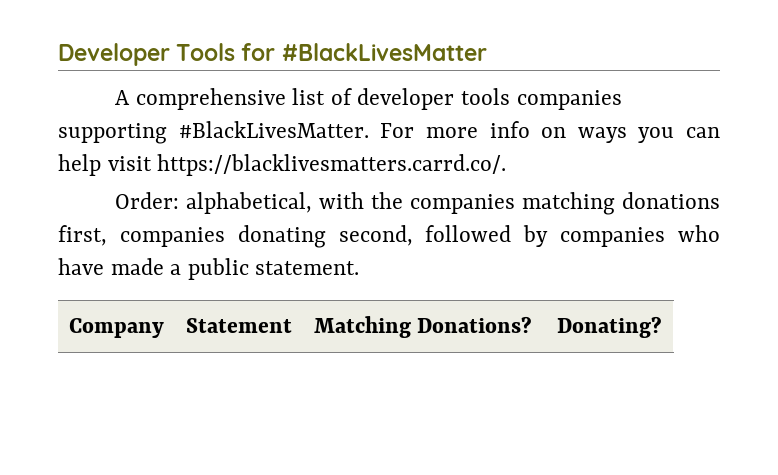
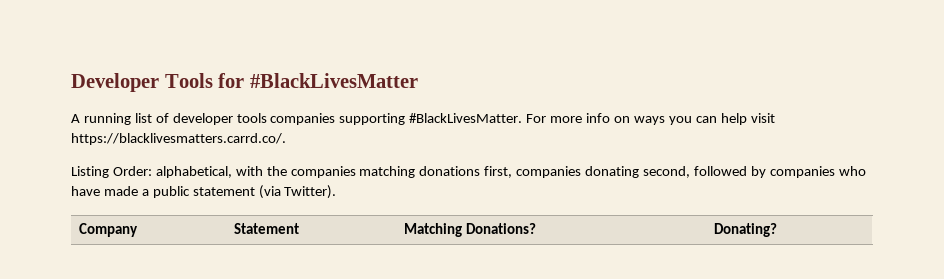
- A comprehensive list of developer tools companies supporting #BlackLivesMatter.
+ A running list of developer tools companies supporting #BlackLivesMatter.
- Order: alphabetical, with the companies matching donations first, companies donating second, followed by companies who have made a public statement.
+ Listing Order: alphabetical, with the companies matching donations first, companies donating second, followed by companies who have made a public statement (via Twitter).

